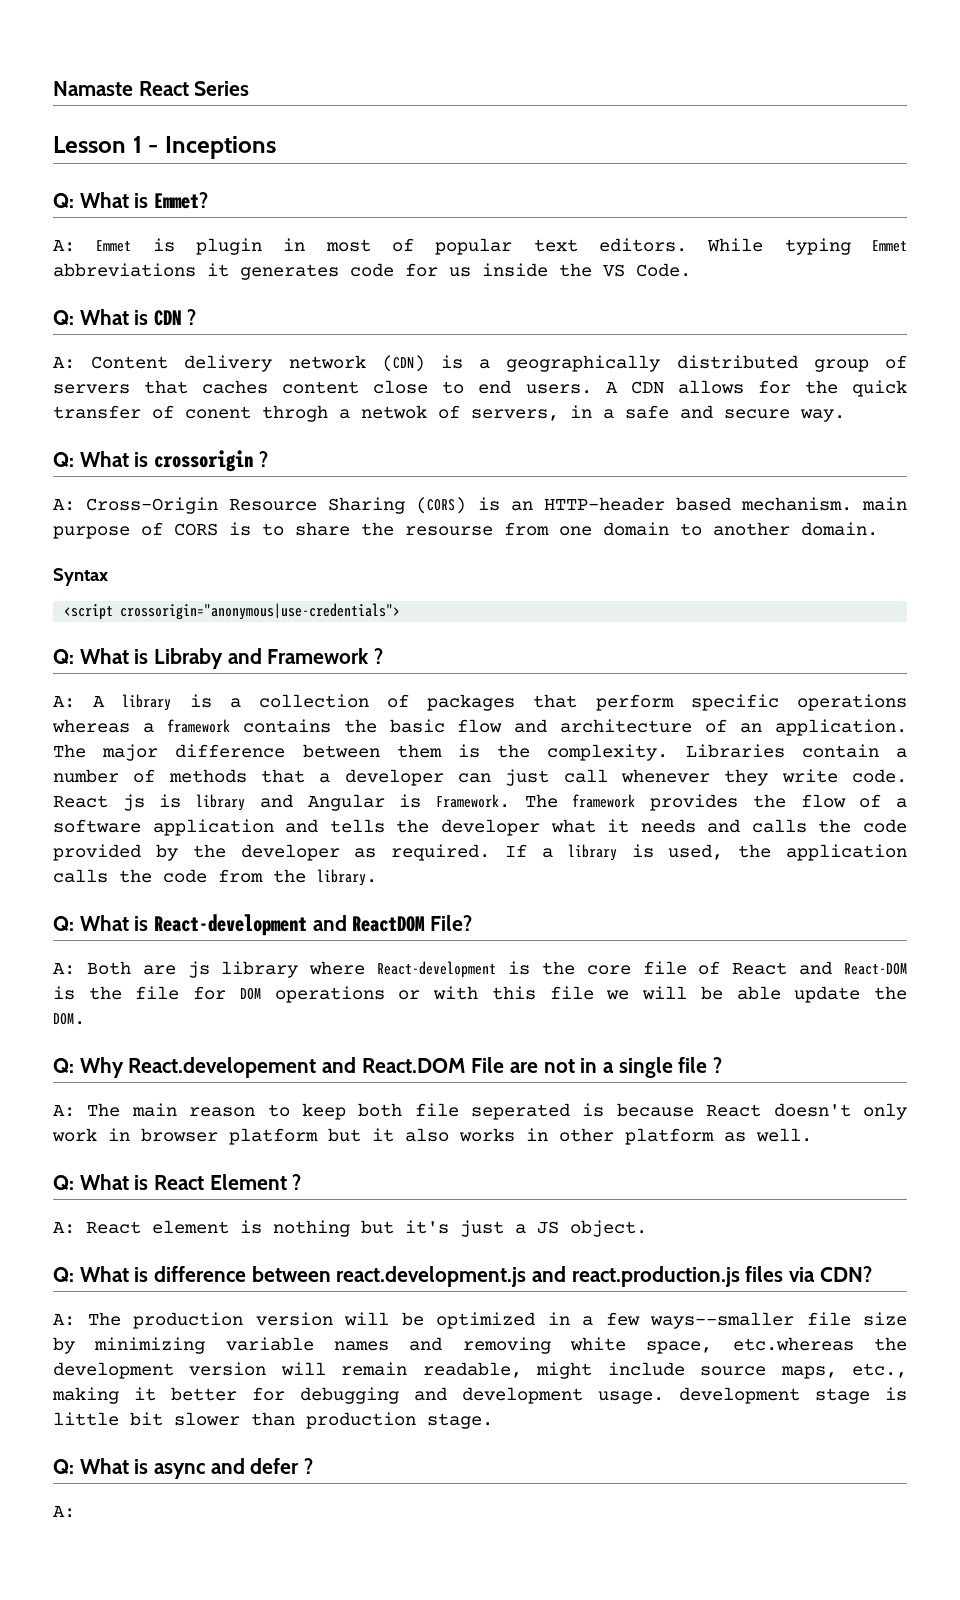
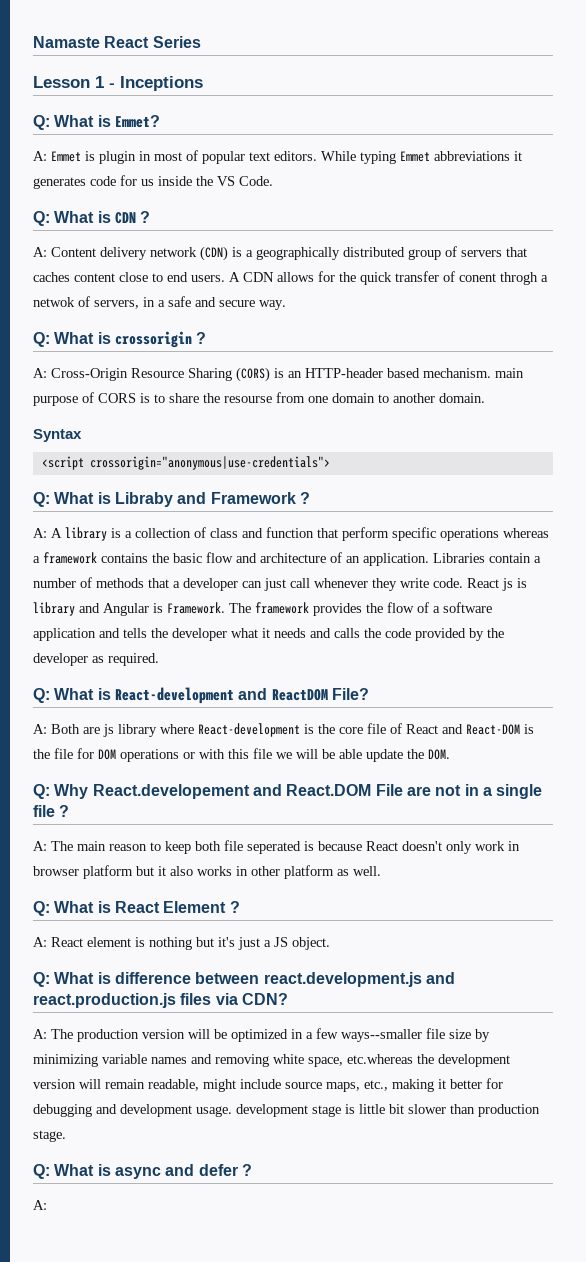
- A: A library is a collection of packages that perform specific operations whereas a framework contains the basic flow and architecture of an application.
+ A: A library is a collection of class and function that perform specific operations whereas a framework contains the basic flow and architecture of an application.
- The major difference between them is the complexity.
- If a library is used, the application calls the code from the library.

